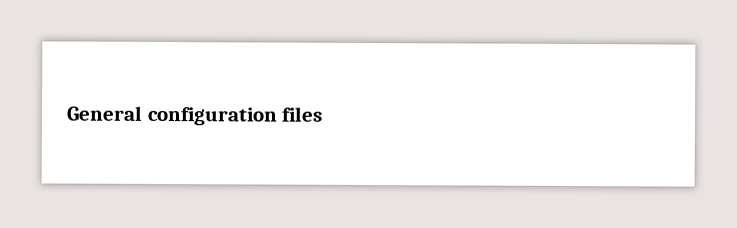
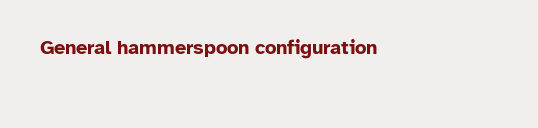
- General configuration files
+ General hammerspoon configuration

